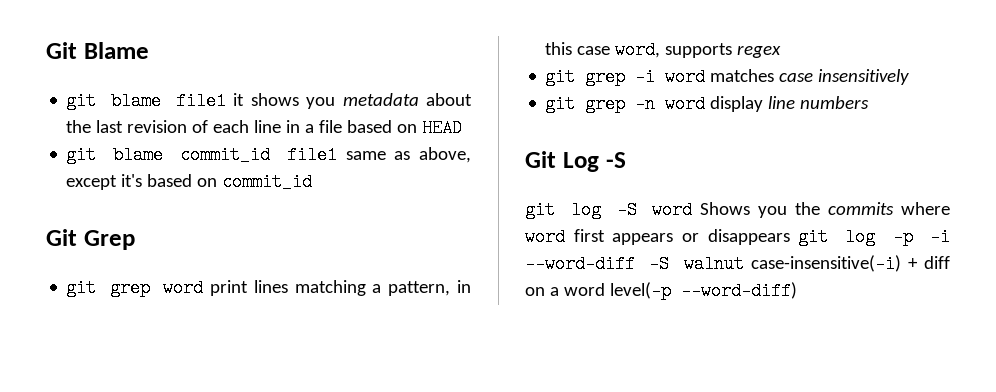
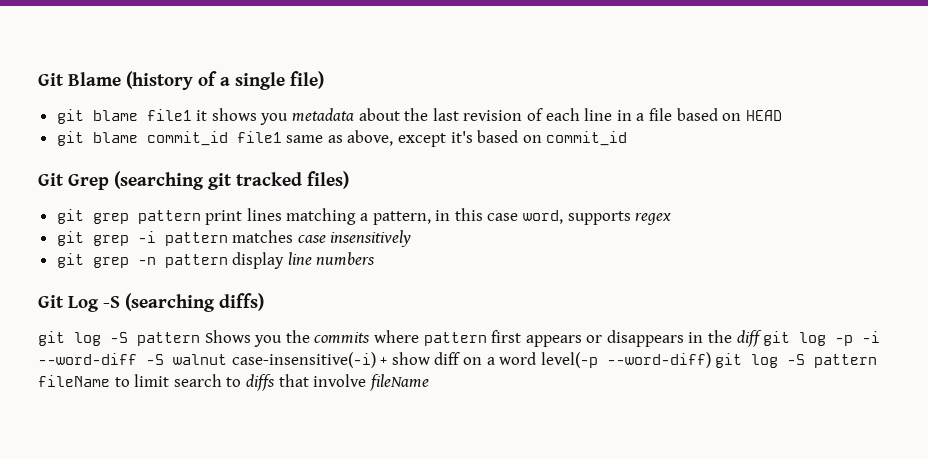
- Git Blame
+ Git Blame (history of a single file)
- Git Grep
- git grep word print lines matching a pattern, in this case word, supports regex
+ Git Grep (searching git tracked files)
+ git grep pattern print lines matching a pattern, in this case word, supports regex
- git grep -i word matches case insensitively
+ git grep -i pattern matches case insensitively
- git grep -n word display line numbers
+ git grep -n pattern display line numbers
- Git Log -S
- git log -S word Shows you the commits where word first appears or disappears git log -p -i --word-diff -S walnut case-insensitive(-i) + diff on a word level(-p --word-diff)
+ Git Log -S (searching diffs)
+ git log -S pattern Shows you the commits where pattern first appears or disappears in the diff git log -p -i --word-diff -S walnut case-insensitive(-i) + show diff on a word level(-p --word-diff) git log -S pattern fileName to limit search to diffs that involve fileName

